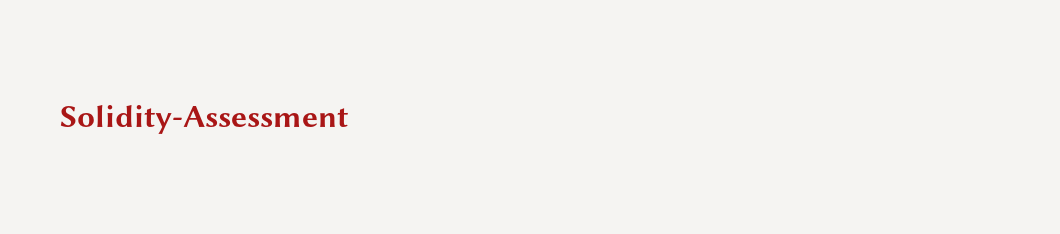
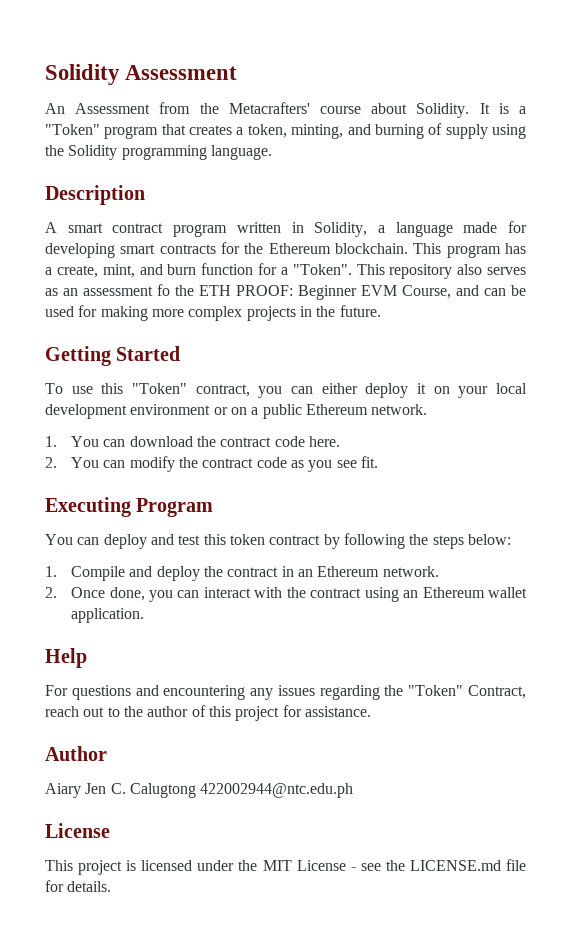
- Solidity-Assessment
+ Solidity Assessment
+ An Assessment from the Metacrafters' course about Solidity. It is a "Token" program that creates a token, minting, and burning of supply using the Solidity programming language.
+ Description
+ A smart contract program written in Solidity, a language made for developing smart contracts for the Ethereum blockchain. This program has a create, mint, and burn function for a "Token". This repository also serves as an assessment fo the ETH PROOF: Beginner EVM Course, and can be used for making more complex projects in the future.
+ Getting Started
+ To use this "Token" contract, you can either deploy it on your local development environment or on a public Ethereum network.
+ 1. You can download the contract code here.
+ 2. You can modify the contract code as you see fit.
+ Executing Program
+ You can deploy and test this token contract by following the steps below:
+ 1. Compile and deploy the contract in an Ethereum network.
+ 2. Once done, you can interact with the contract using an Ethereum wallet application.
+ Help
+ For questions and encountering any issues regarding the "Token" Contract, reach out to the author of this project for assistance.
+ Author
+ Aiary Jen C. Calugtong 422002944@ntc.edu.ph
+ License
+ This project is licensed under the MIT License - see the LICENSE.md file for details.

